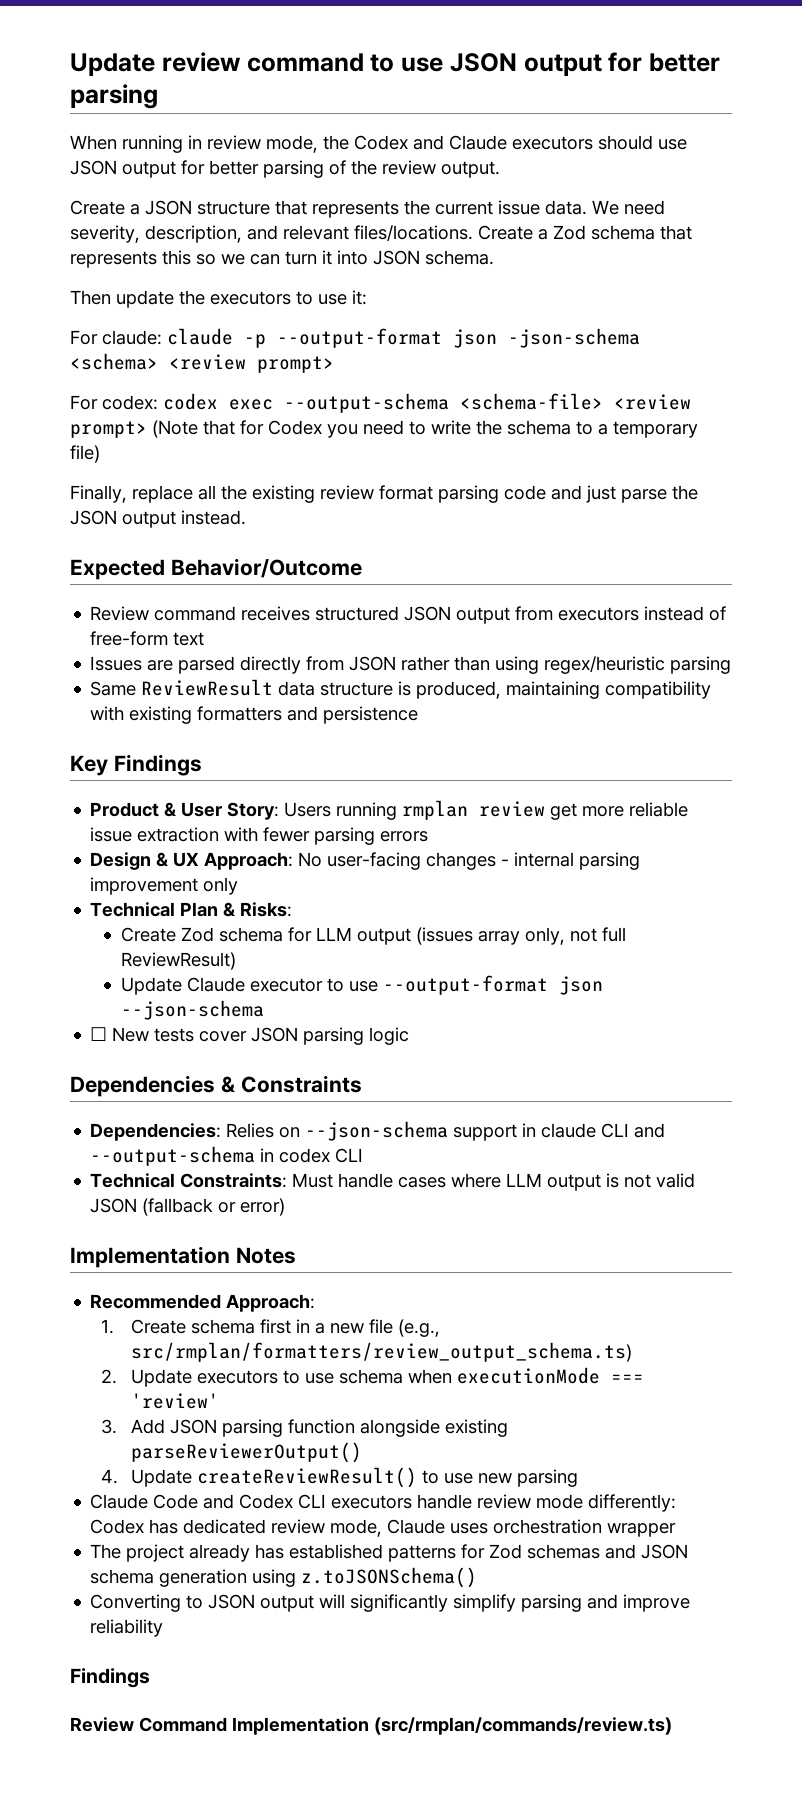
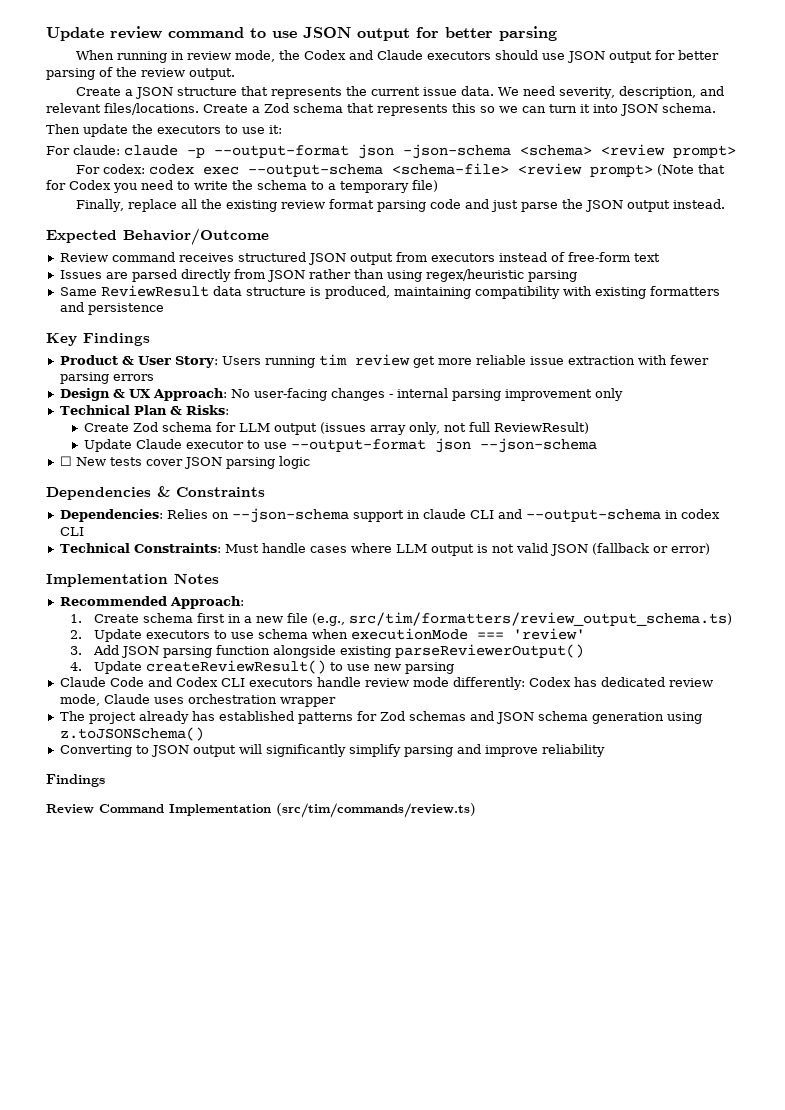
- Product & User Story: Users running rmplan review get more reliable issue extraction with fewer parsing errors
+ Product & User Story: Users running tim review get more reliable issue extraction with fewer parsing errors
- 1. Create schema first in a new file (e.g., src/rmplan/formatters/review_output_schema.ts)
+ 1. Create schema first in a new file (e.g., src/tim/formatters/review_output_schema.ts)
- Review Command Implementation (src/rmplan/commands/review.ts)
+ Review Command Implementation (src/tim/commands/review.ts)

